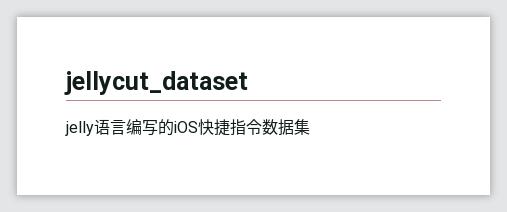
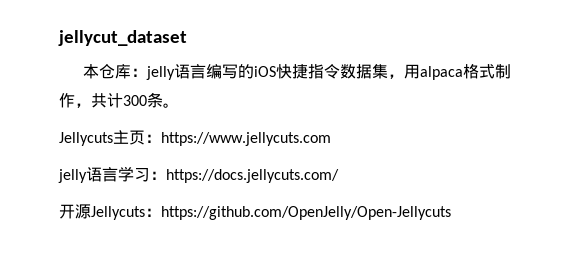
- jelly语言编写的iOS快捷指令数据集
+ 本仓库：jelly语言编写的iOS快捷指令数据集，用alpaca格式制作，共计300条。
+ Jellycuts主页：https://www.jellycuts.com
+ jelly语言学习：https://docs.jellycuts.com/
+ 开源Jellycuts：https://github.com/OpenJelly/Open-Jellycuts

